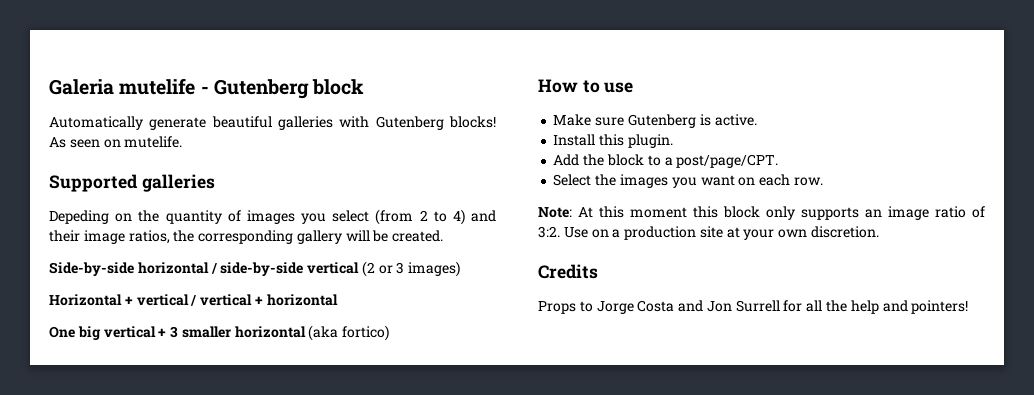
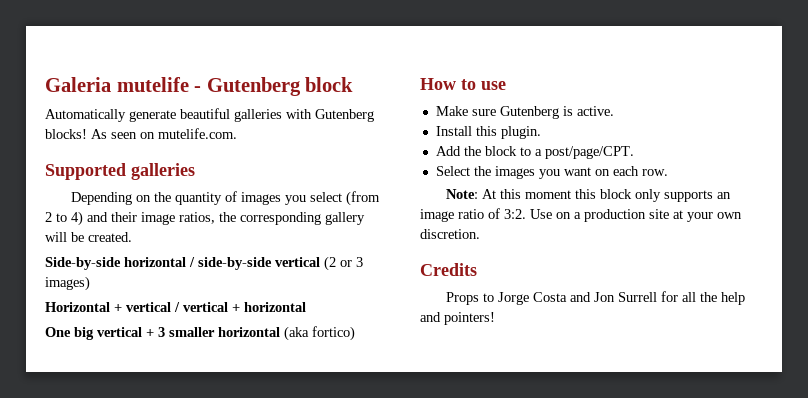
- As seen on mutelife.
+ As seen on mutelife.com.
- Depeding on the quantity of images you select (from 2 to 4) and their image ratios, the corresponding gallery will be created.
+ Depending on the quantity of images you select (from 2 to 4) and their image ratios, the corresponding gallery will be created.

